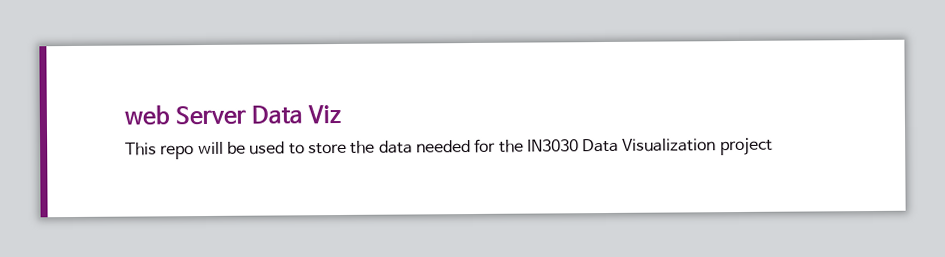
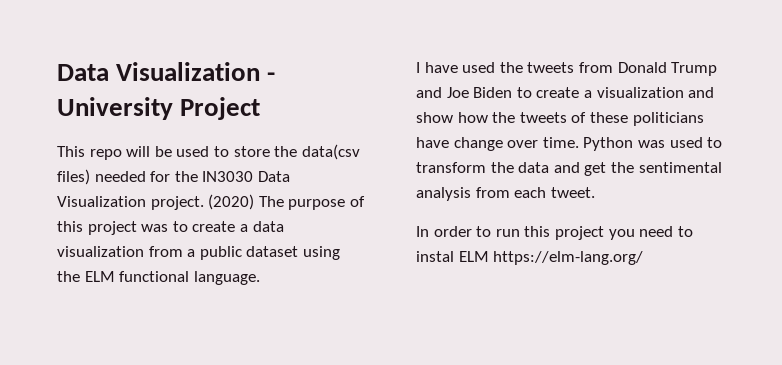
- web Server Data Viz
+ Data Visualization - University Project
- This repo will be used to store the data needed for the IN3030 Data Visualization project
+ This repo will be used to store the data(csv files) needed for the IN3030 Data Visualization project. (2020) The purpose of this project was to create a data visualization from a public dataset using the ELM functional language.
+ I have used the tweets from Donald Trump and Joe Biden to create a visualization and show how the tweets of these politicians have change over time. Python was used to transform the data and get the sentimental analysis from each tweet.
+ In order to run this project you need to instal ELM https://elm-lang.org/

